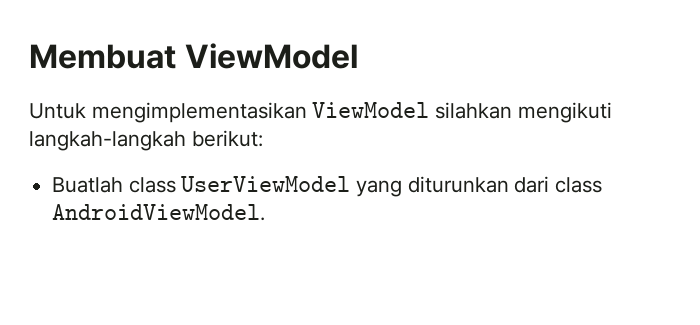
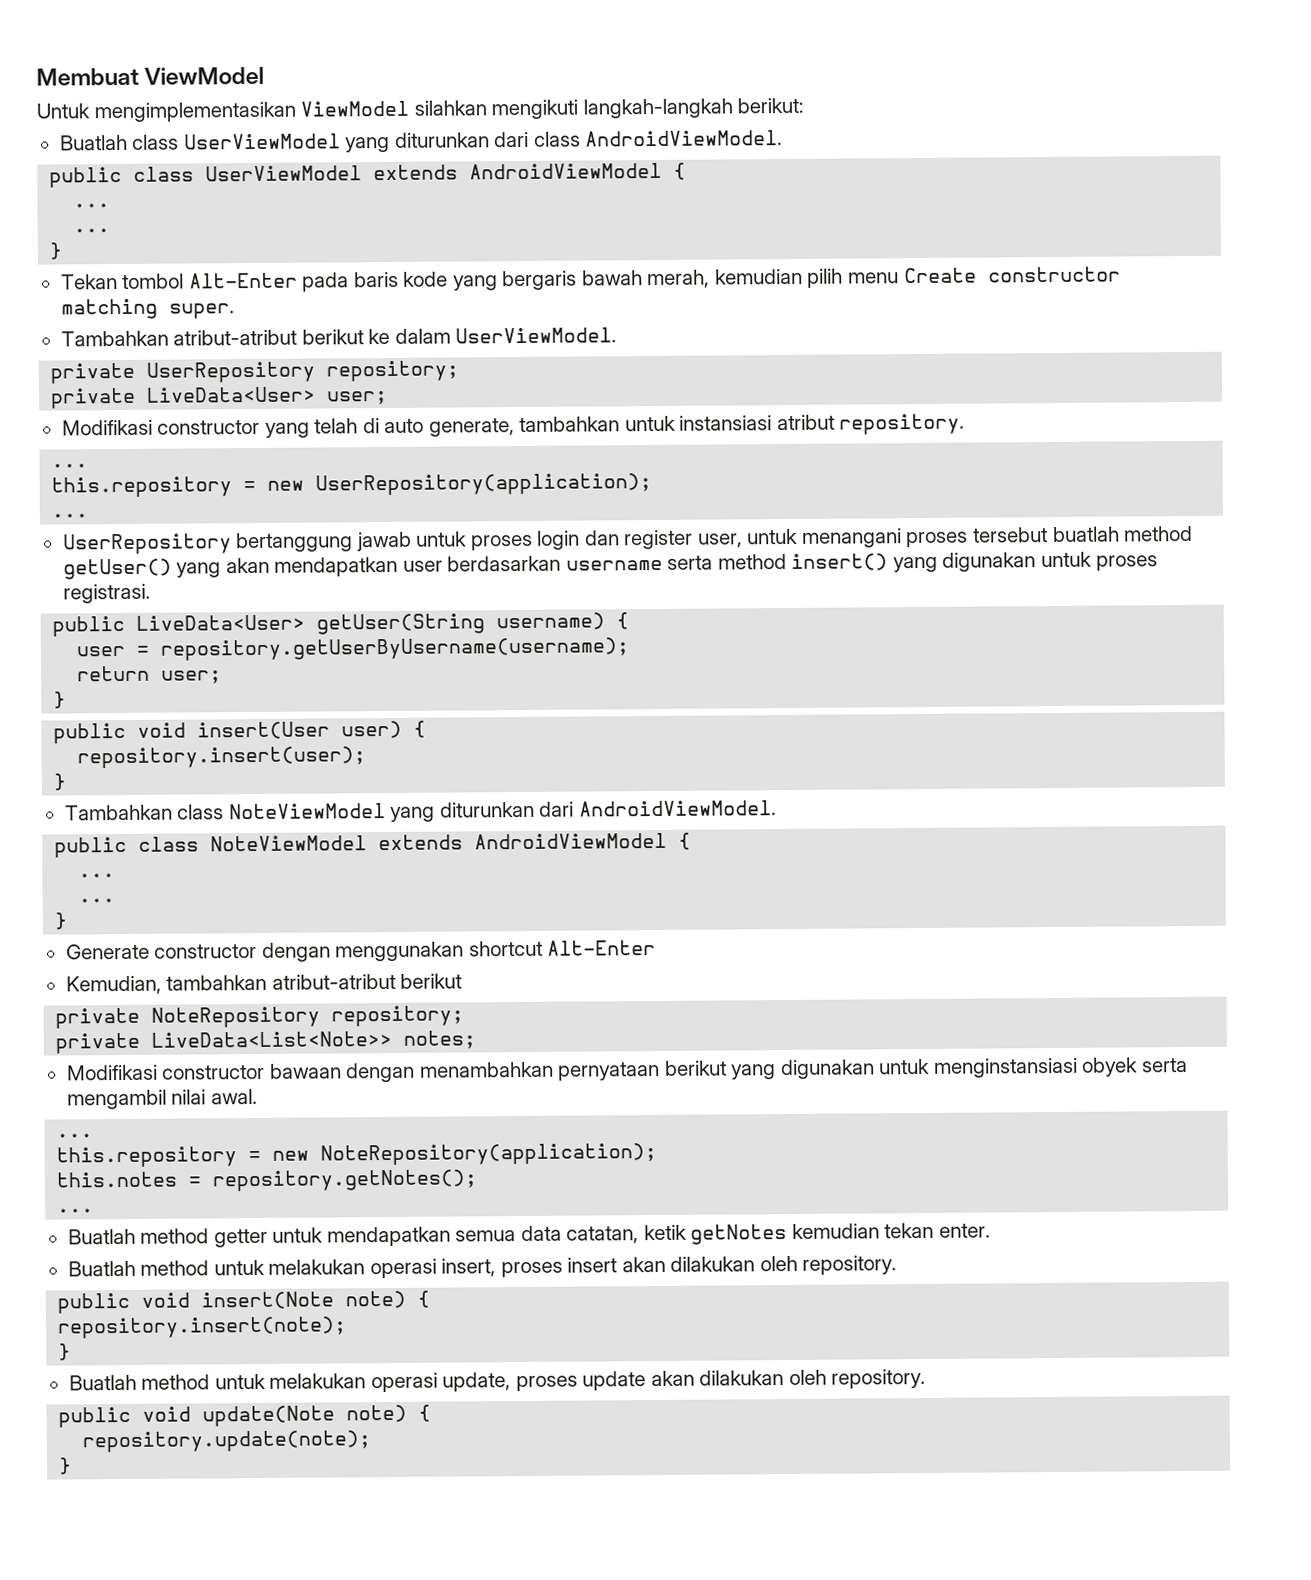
+ public class UserViewModel extends AndroidViewModel {
+ ...
+ ...
+ }
+ Tekan tombol Alt-Enter pada baris kode yang bergaris bawah merah, kemudian pilih menu Create constructor matching super.
+ Tambahkan atribut-atribut berikut ke dalam UserViewModel.
+ private UserRepository repository;
+ private LiveData<User> user;
+ Modifikasi constructor yang telah di auto generate, tambahkan untuk instansiasi atribut repository.
+ ...
+ this.repository = new UserRepository(application);
+ ...
+ UserRepository bertanggung jawab untuk proses login dan register user, untuk menangani proses tersebut buatlah method getUser() yang akan mendapatkan user berdasarkan username serta method insert() yang digunakan untuk proses registrasi.
+ public LiveData<User> getUser(String username) {
+ user = repository.getUserByUsername(username);
+ return user;
+ }
+ public void insert(User user) {
+ repository.insert(user);
+ }
+ Tambahkan class NoteViewModel yang diturunkan dari AndroidViewModel.
+ public class NoteViewModel extends AndroidViewModel {
+ ...
+ ...
+ }
+ Generate constructor dengan menggunakan shortcut Alt-Enter
+ Kemudian, tambahkan atribut-atribut berikut
+ private NoteRepository repository;
+ private LiveData<List<Note>> notes;
+ Modifikasi constructor bawaan dengan menambahkan pernyataan berikut yang digunakan untuk menginstansiasi obyek serta mengambil nilai awal.
+ ...
+ this.repository = new NoteRepository(application);
+ this.notes = repository.getNotes();
+ ...
+ Buatlah method getter untuk mendapatkan semua data catatan, ketik getNotes kemudian tekan enter.
+ Buatlah method untuk melakukan operasi insert, proses insert akan dilakukan oleh repository.
+ public void insert(Note note) {
+ repository.insert(note);
+ }
+ Buatlah method untuk melakukan operasi update, proses update akan dilakukan oleh repository.
+ public void update(Note note) {
+ repository.update(note);
+ }

